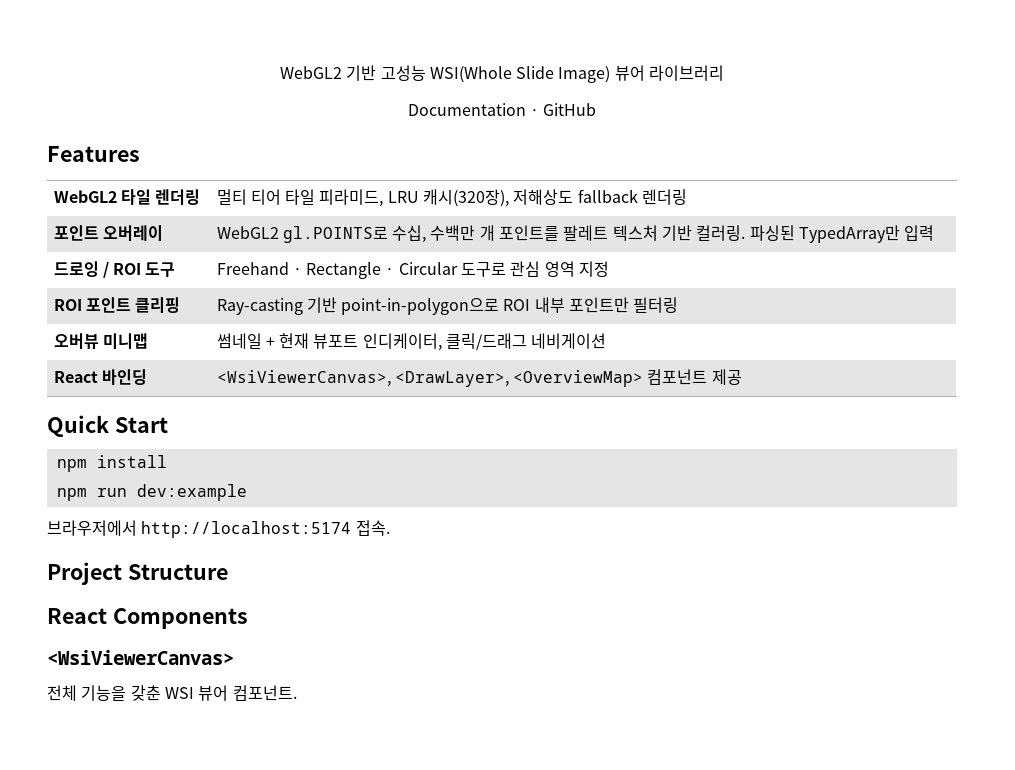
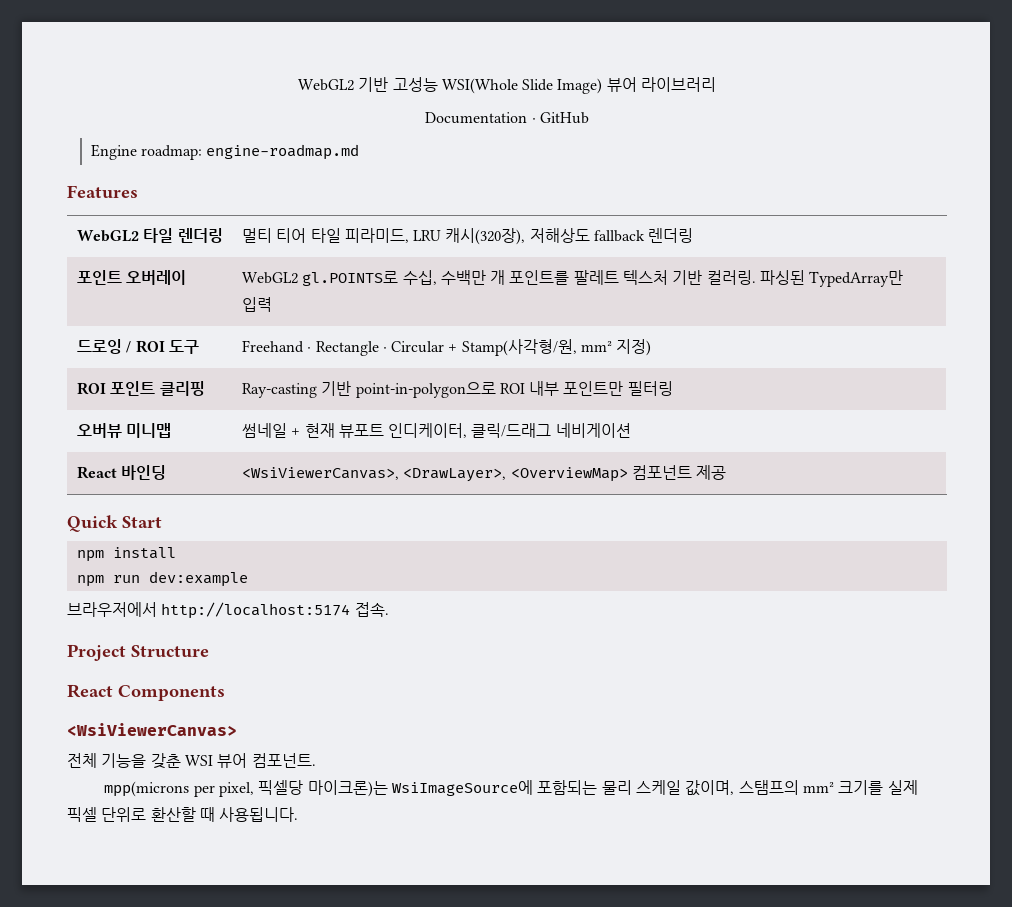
+ Engine roadmap: engine-roadmap.md
- 드로잉 / ROI 도구 | Freehand · Rectangle · Circular 도구로 관심 영역 지정
+ 드로잉 / ROI 도구 | Freehand · Rectangle · Circular + Stamp(사각형/원, mm² 지정)
+ mpp(microns per pixel, 픽셀당 마이크론)는 WsiImageSource에 포함되는 물리 스케일 값이며, 스탬프의 mm² 크기를 실제 픽셀 단위로 환산할 때 사용됩니다.

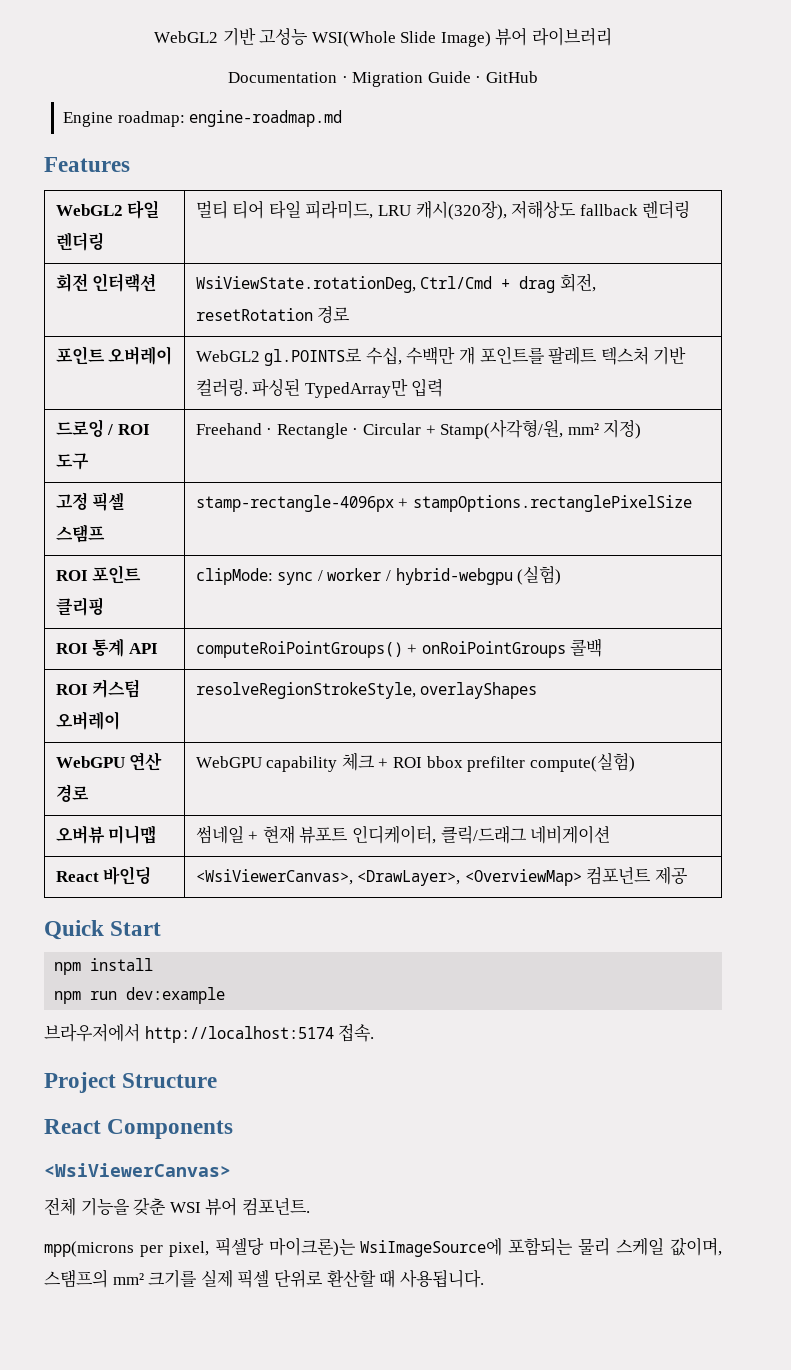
- Documentation · GitHub
+ Documentation · Migration Guide · GitHub
+ 회전 인터랙션 | WsiViewState.rotationDeg, Ctrl/Cmd + drag 회전, resetRotation 경로
- ROI 포인트 클리핑 | Ray-casting 기반 point-in-polygon으로 ROI 내부 포인트만 필터링
+ 고정 픽셀 스탬프 | stamp-rectangle-4096px + stampOptions.rectanglePixelSize
+ ROI 포인트 클리핑 | clipMode: sync / worker / hybrid-webgpu (실험)
+ ROI 통계 API | computeRoiPointGroups() + onRoiPointGroups 콜백
+ ROI 커스텀 오버레이 | resolveRegionStrokeStyle, overlayShapes
+ WebGPU 연산 경로 | WebGPU capability 체크 + ROI bbox prefilter compute(실험)

